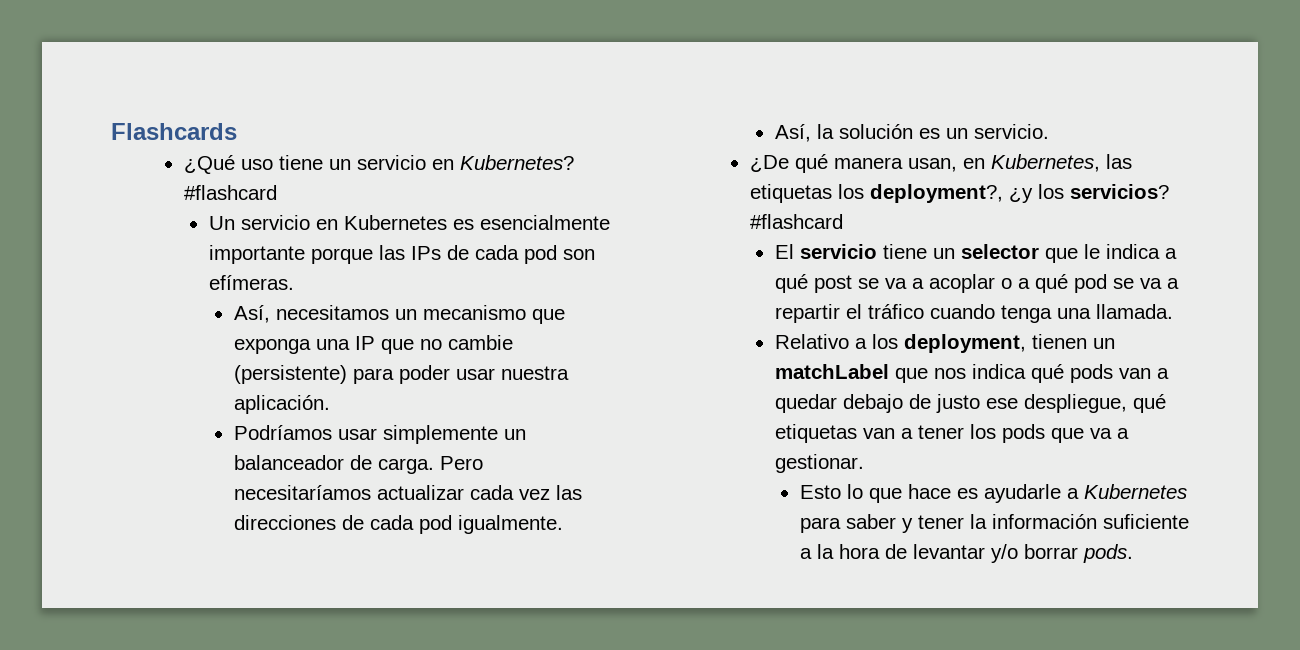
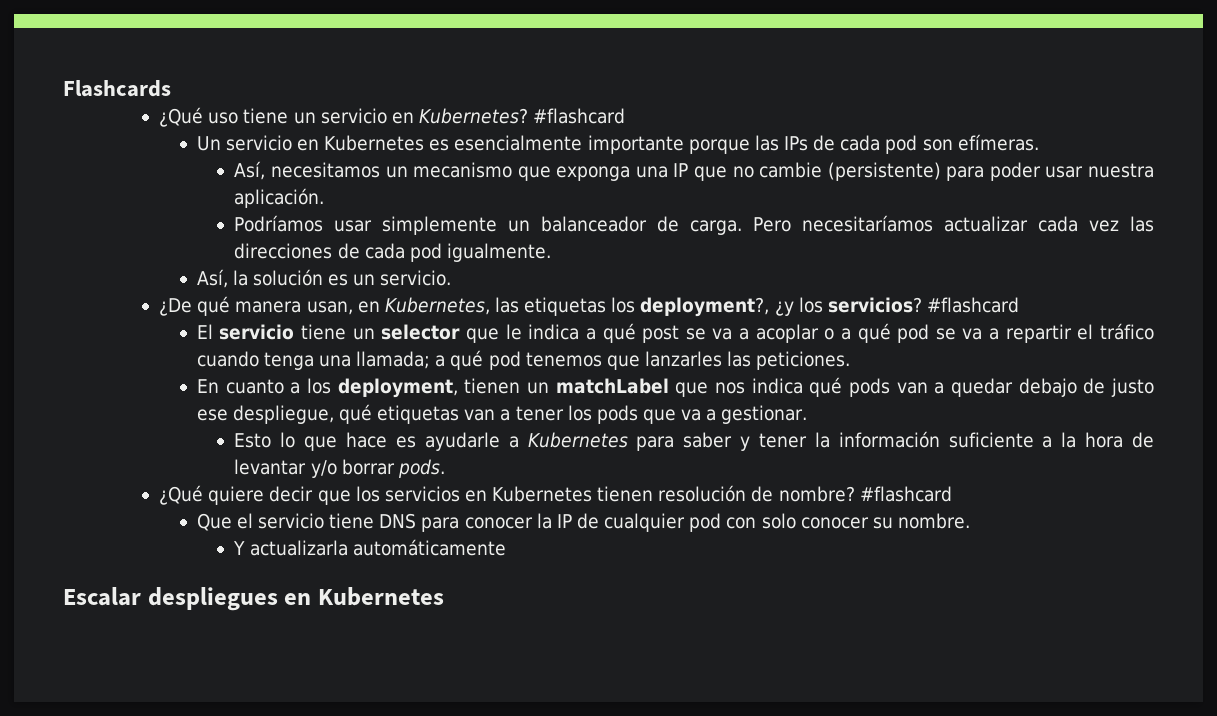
- El servicio tiene un selector que le indica a qué post se va a acoplar o a qué pod se va a repartir el tráfico cuando tenga una llamada.
- Relativo a los deployment, tienen un matchLabel que nos indica qué pods van a quedar debajo de justo ese despliegue, qué etiquetas van a tener los pods que va a gestionar.
+ El servicio tiene un selector que le indica a qué post se va a acoplar o a qué pod se va a repartir el tráfico cuando tenga una llamada; a qué pod tenemos que lanzarles las peticiones.
+ En cuanto a los deployment, tienen un matchLabel que nos indica qué pods van a quedar debajo de justo ese despliegue, qué etiquetas van a tener los pods que va a gestionar.
+ ¿Qué quiere decir que los servicios en Kubernetes tienen resolución de nombre? #flashcard
+ Que el servicio tiene DNS para conocer la IP de cualquier pod con solo conocer su nombre.
+ Y actualizarla automáticamente
+ Escalar despliegues en Kubernetes

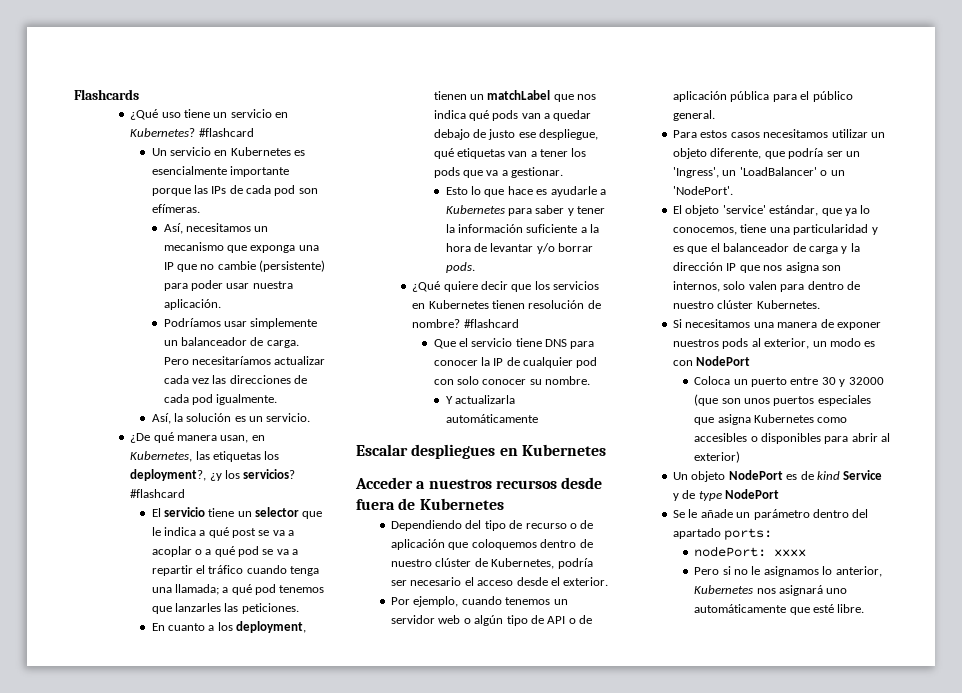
+ Acceder a nuestros recursos desde fuera de Kubernetes
+ Dependiendo del tipo de recurso o de aplicación que coloquemos dentro de nuestro clúster de Kubernetes, podría ser necesario el acceso desde el exterior.
+ Por ejemplo, cuando tenemos un servidor web o algún tipo de API o de aplicación pública para el público general.
+ Para estos casos necesitamos utilizar un objeto diferente, que podría ser un 'Ingress', un 'LoadBalancer' o un 'NodePort'.
+ El objeto 'service' estándar, que ya lo conocemos, tiene una particularidad y es que el balanceador de carga y la dirección IP que nos asigna son internos, solo valen para dentro de nuestro clúster Kubernetes.
+ Si necesitamos una manera de exponer nuestros pods al exterior, un modo es con NodePort
+ Coloca un puerto entre 30 y 32000 (que son unos puertos especiales que asigna Kubernetes como accesibles o disponibles para abrir al exterior)
+ Un objeto NodePort es de kind Service y de type NodePort
+ Se le añade un parámetro dentro del apartado ports:
+ nodePort: xxxx
+ Pero si no le asignamos lo anterior, Kubernetes nos asignará uno automáticamente que esté libre.

